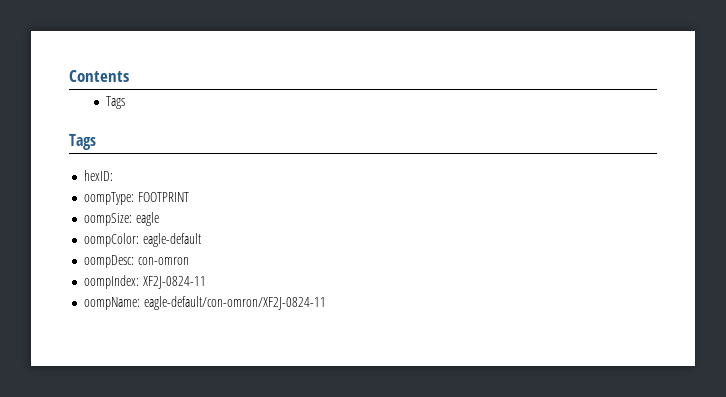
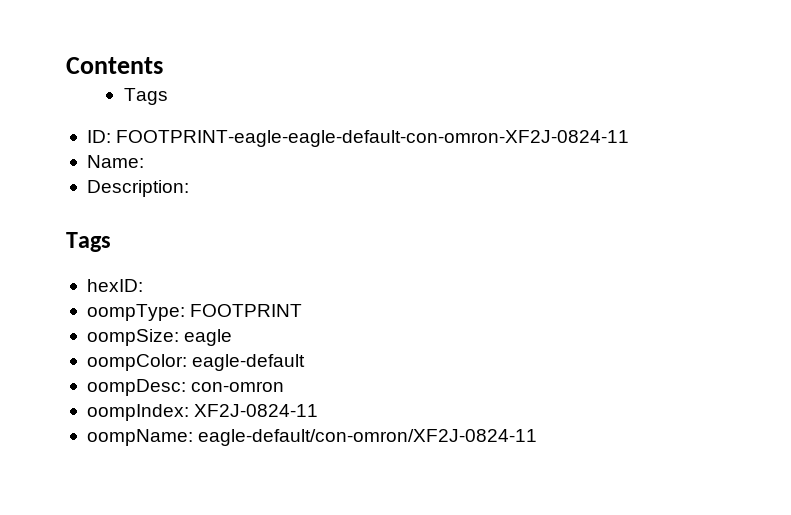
+ ID: FOOTPRINT-eagle-eagle-default-con-omron-XF2J-0824-11
+ Name:
+ Description:

